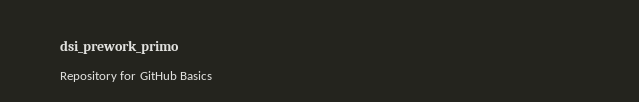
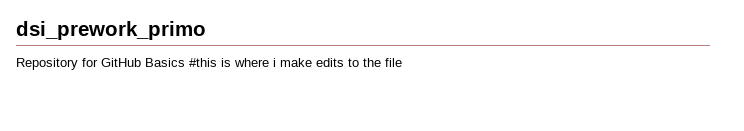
- Repository for GitHub Basics
+ Repository for GitHub Basics #this is where i make edits to the file

